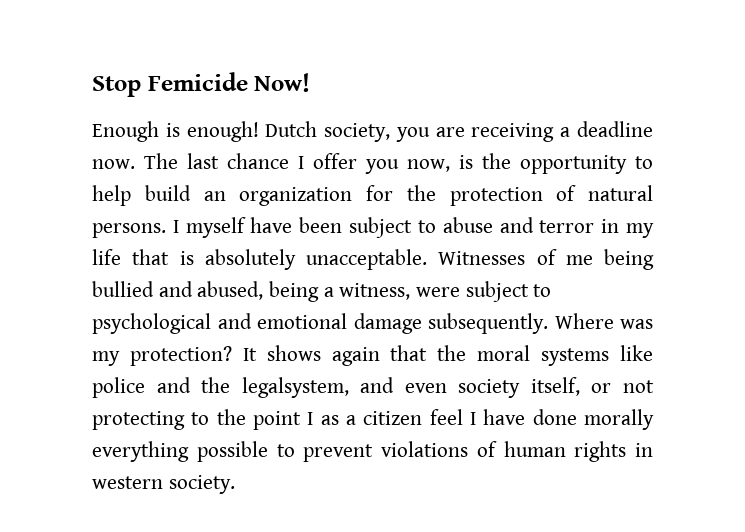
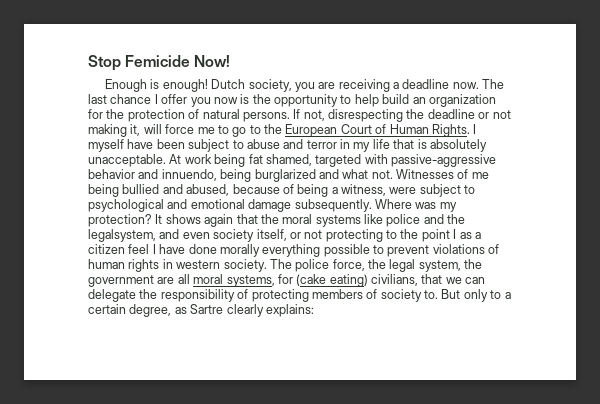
- The last chance I offer you now, is the opportunity to help build an organization for the protection of natural persons.
+ The last chance I offer you now is the opportunity to help build an organization for the protection of natural persons.
+ If not, disrespecting the deadline or not making it, will force me to go to the European Court of Human Rights.
+ At work being fat shamed, targeted with passive-aggressive behavior and innuendo, being burglarized and what not.
- Witnesses of me being bullied and abused, being a witness, were subject to psychological and emotional damage subsequently.
+ Witnesses of me being bullied and abused, because of being a witness, were subject to psychological and emotional damage subsequently.
+ The police force, the legal system, the government are all moral systems, for (cake eating) civilians, that we can delegate the responsibility of protecting members of society to. But only to a certain degree, as Sartre clearly explains:

